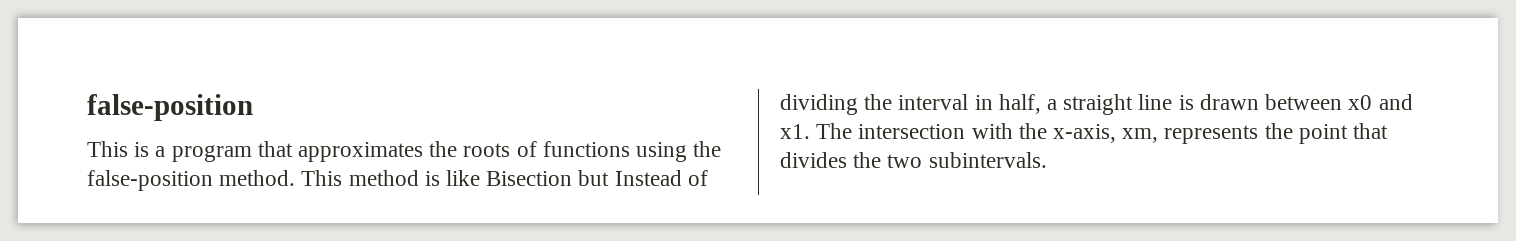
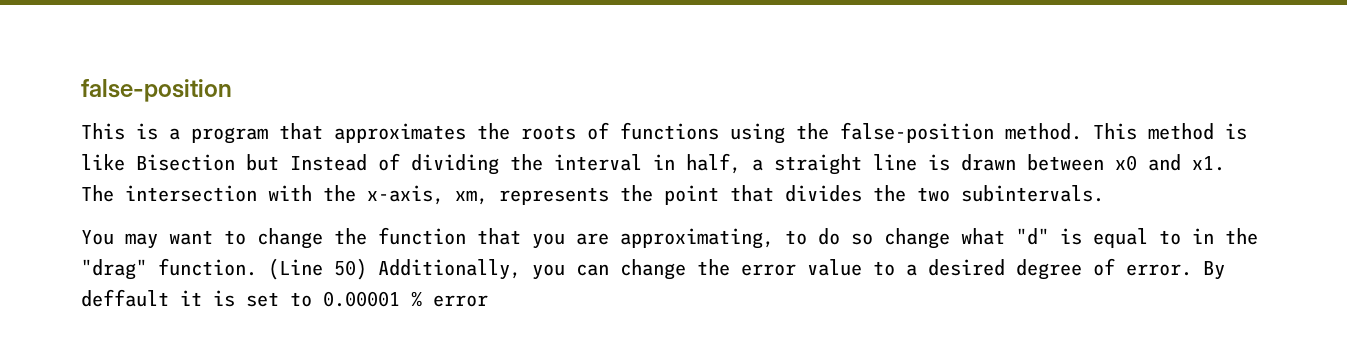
+ You may want to change the function that you are approximating, to do so change what "d" is equal to in the "drag" function. (Line 50) Additionally, you can change the error value to a desired degree of error. By deffault it is set to 0.00001 % error

